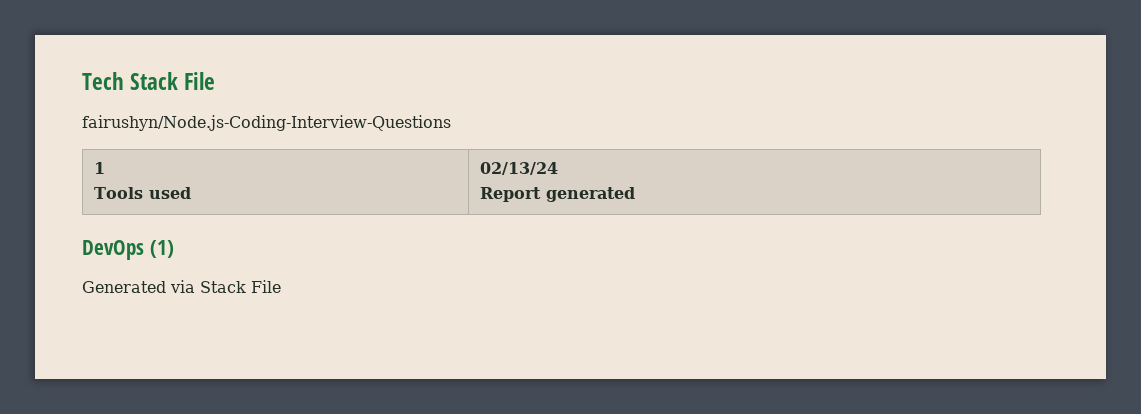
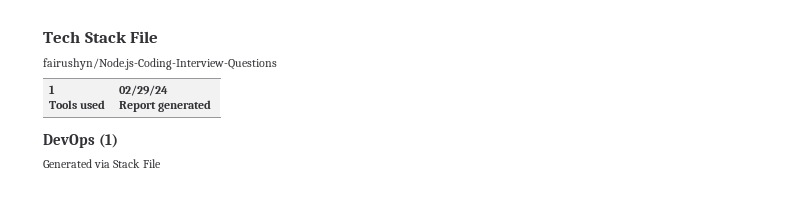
  fairushyn/Node.js-Coding-Interview-Questions
  1
- Tools used | 02/13/24
+ Tools used | 02/29/24

